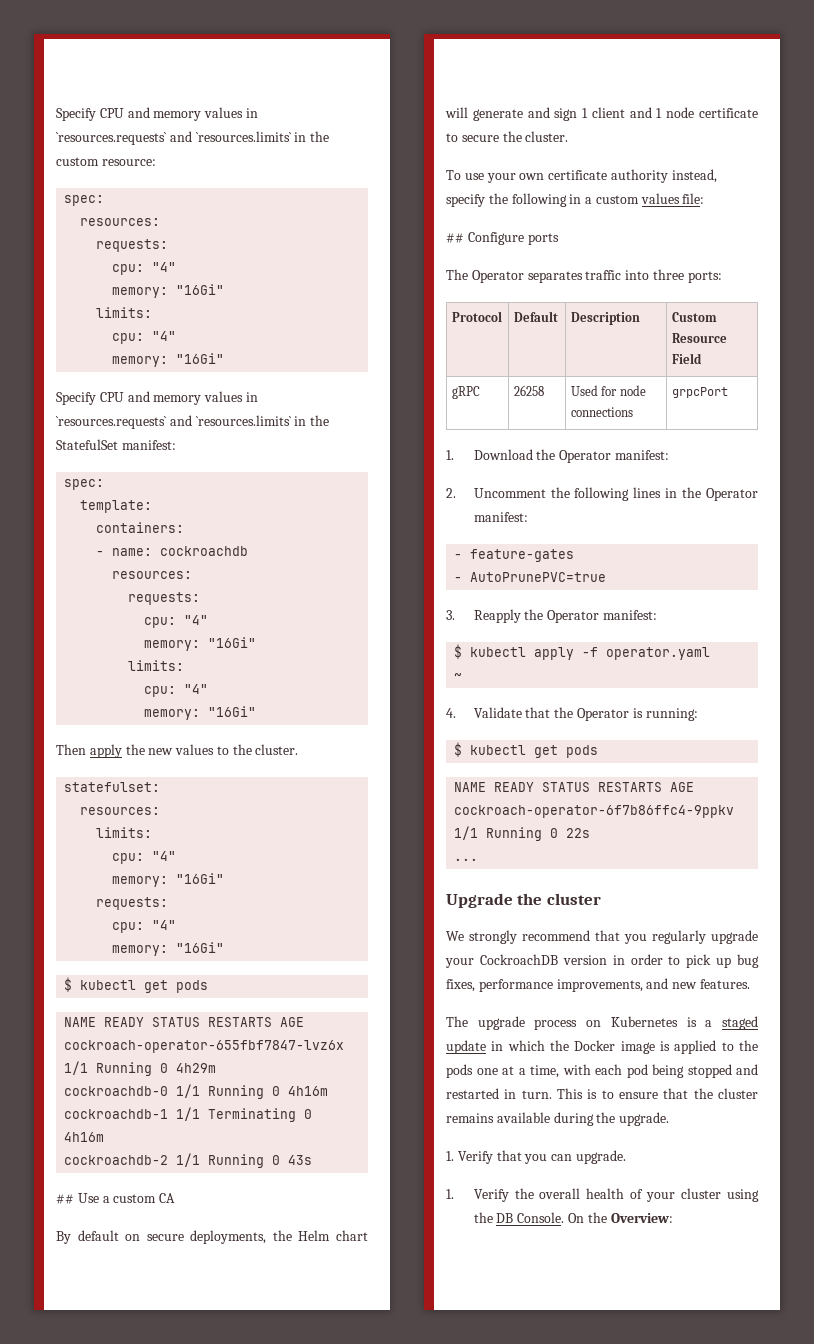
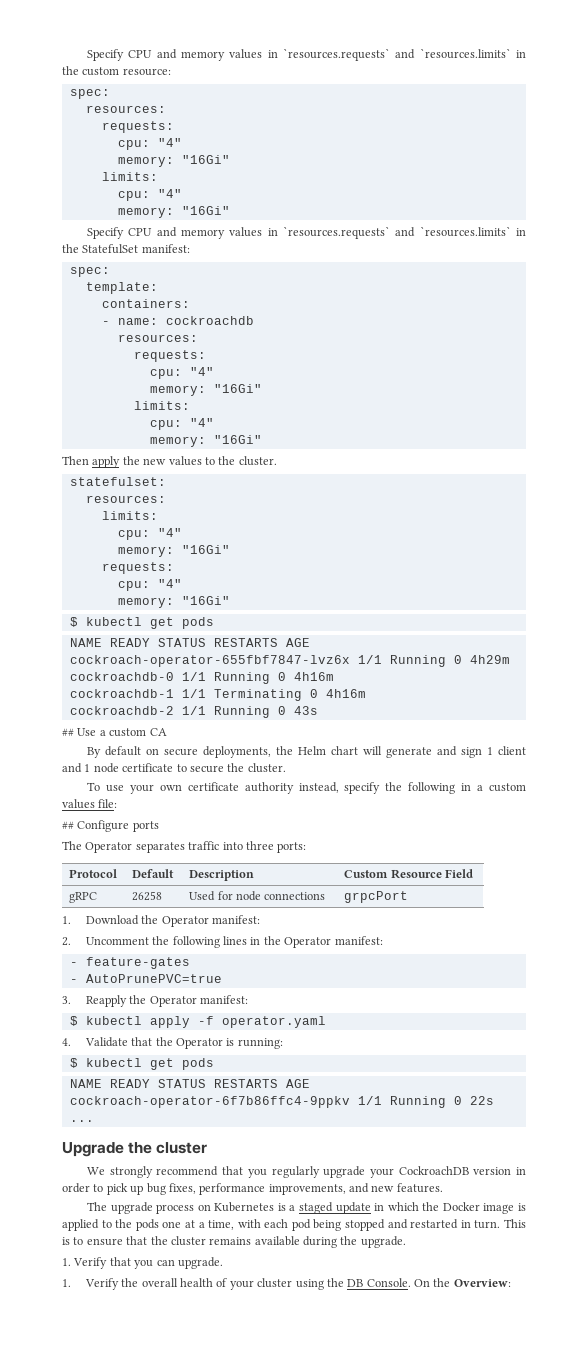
- ~

